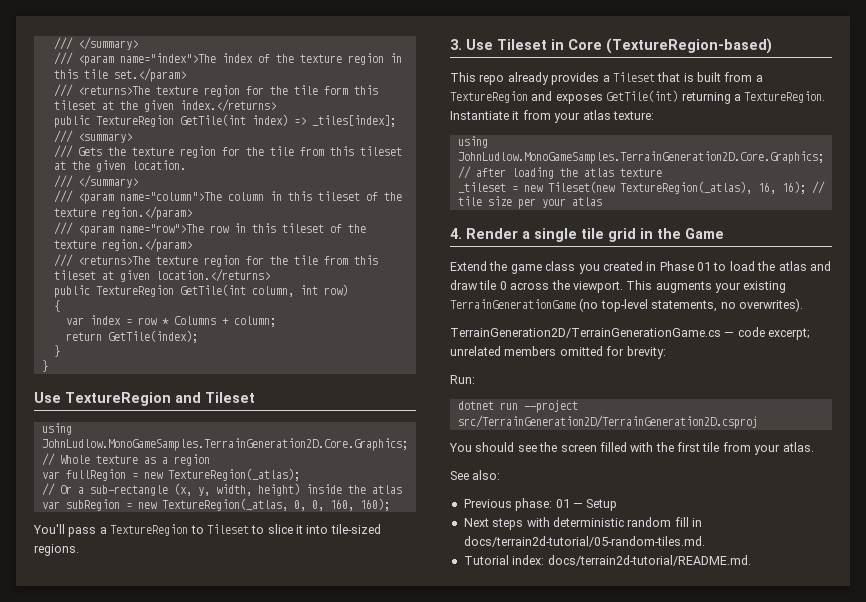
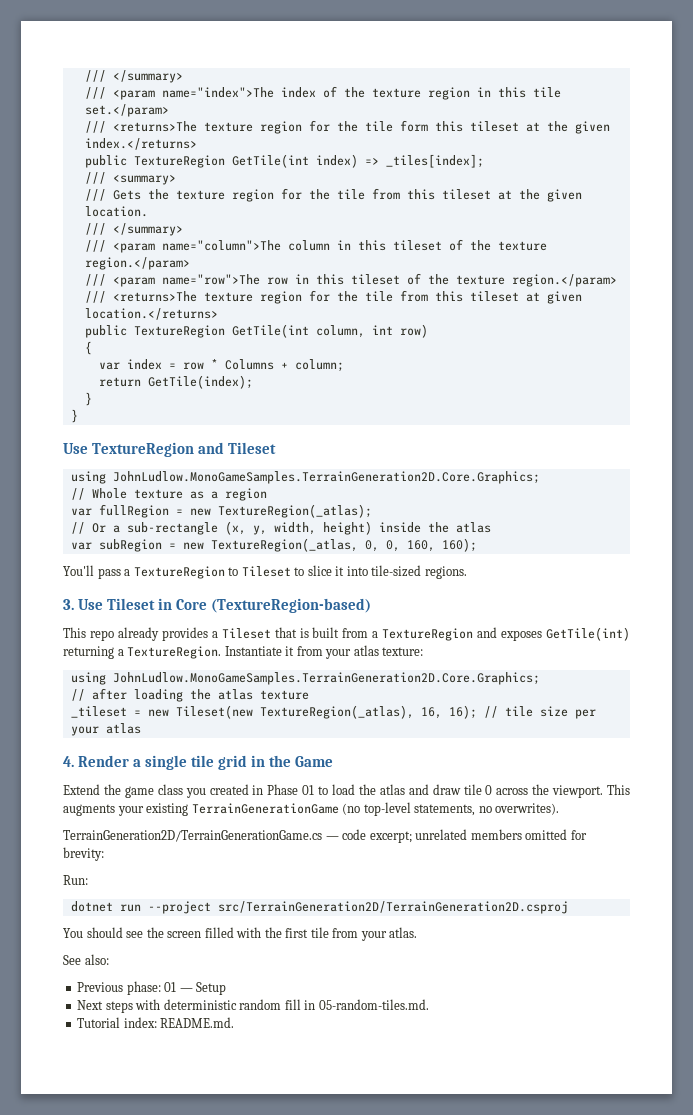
- Next steps with deterministic random fill in docs/terrain2d-tutorial/05-random-tiles.md.
+ Next steps with deterministic random fill in 05-random-tiles.md.
- Tutorial index: docs/terrain2d-tutorial/README.md.
+ Tutorial index: README.md.

